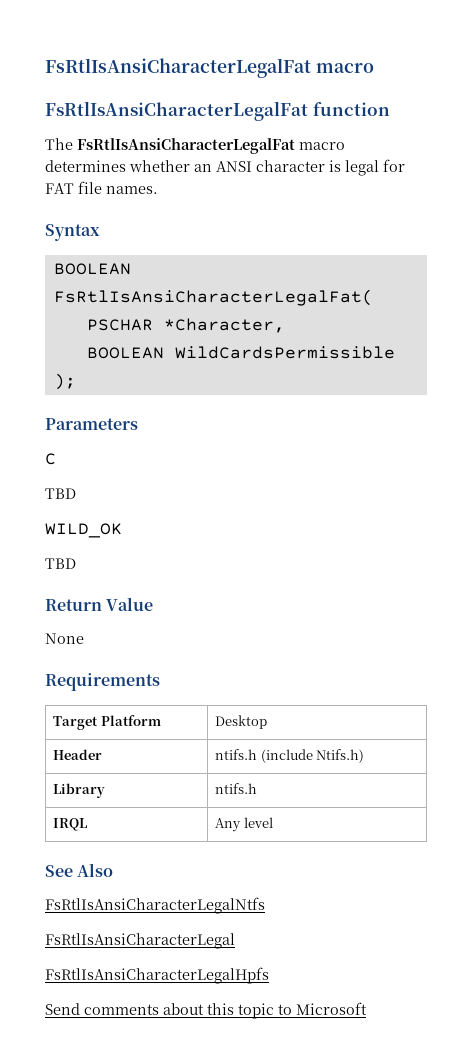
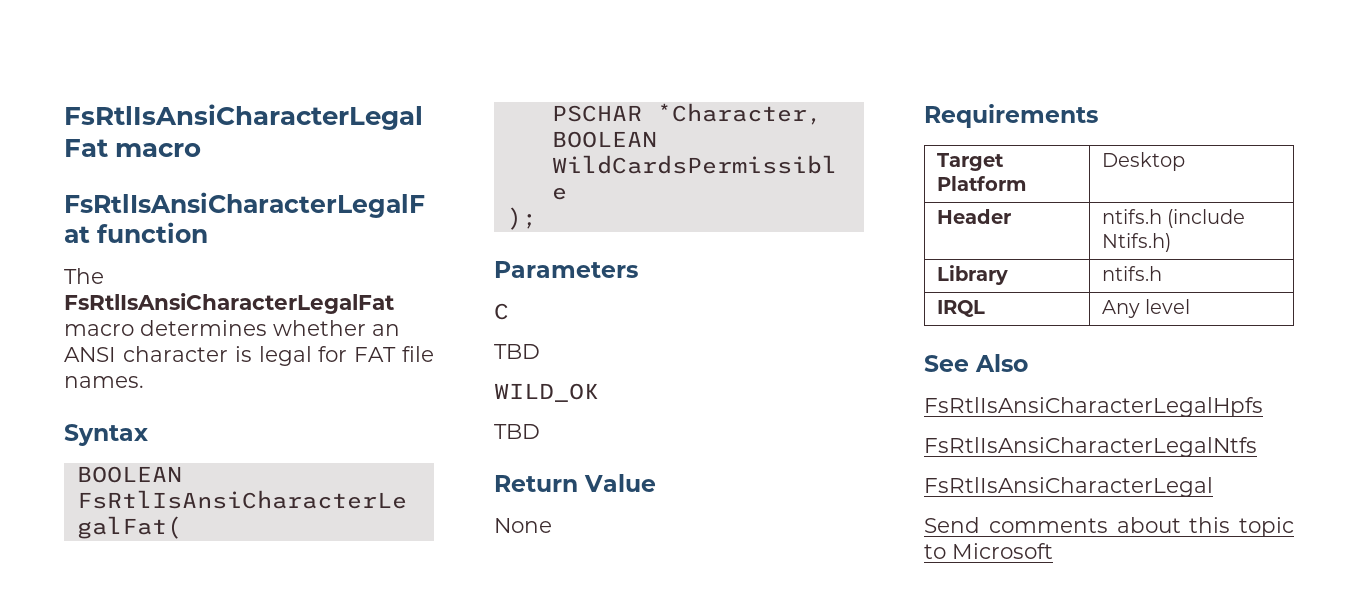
+ FsRtlIsAnsiCharacterLegalHpfs
- FsRtlIsAnsiCharacterLegalHpfs

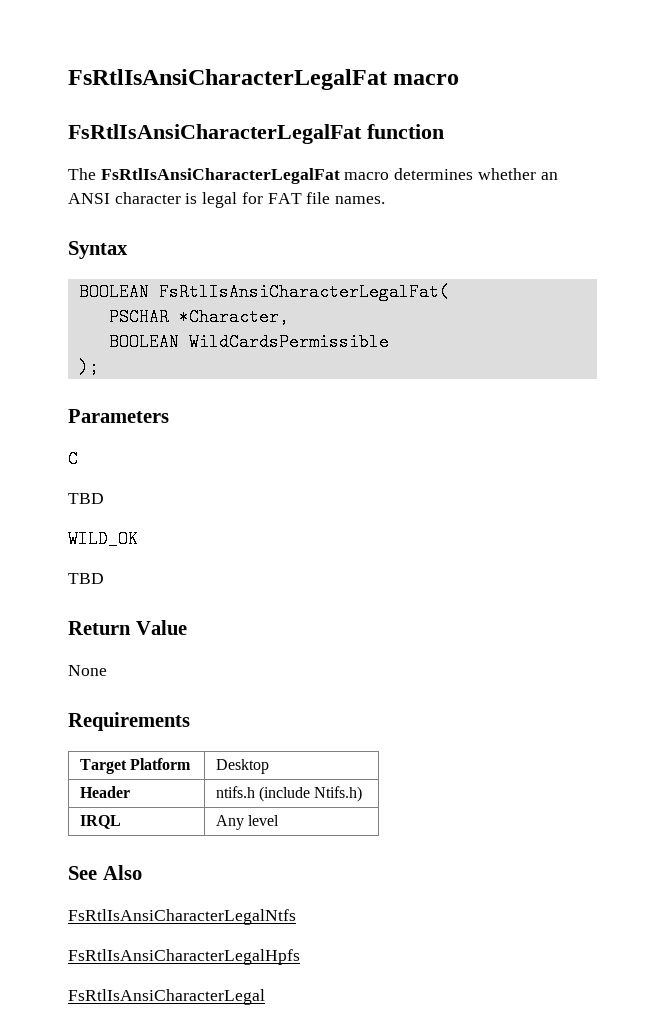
- Library | ntifs.h
+ FsRtlIsAnsiCharacterLegalNtfs
- FsRtlIsAnsiCharacterLegalNtfs
- Send comments about this topic to Microsoft

